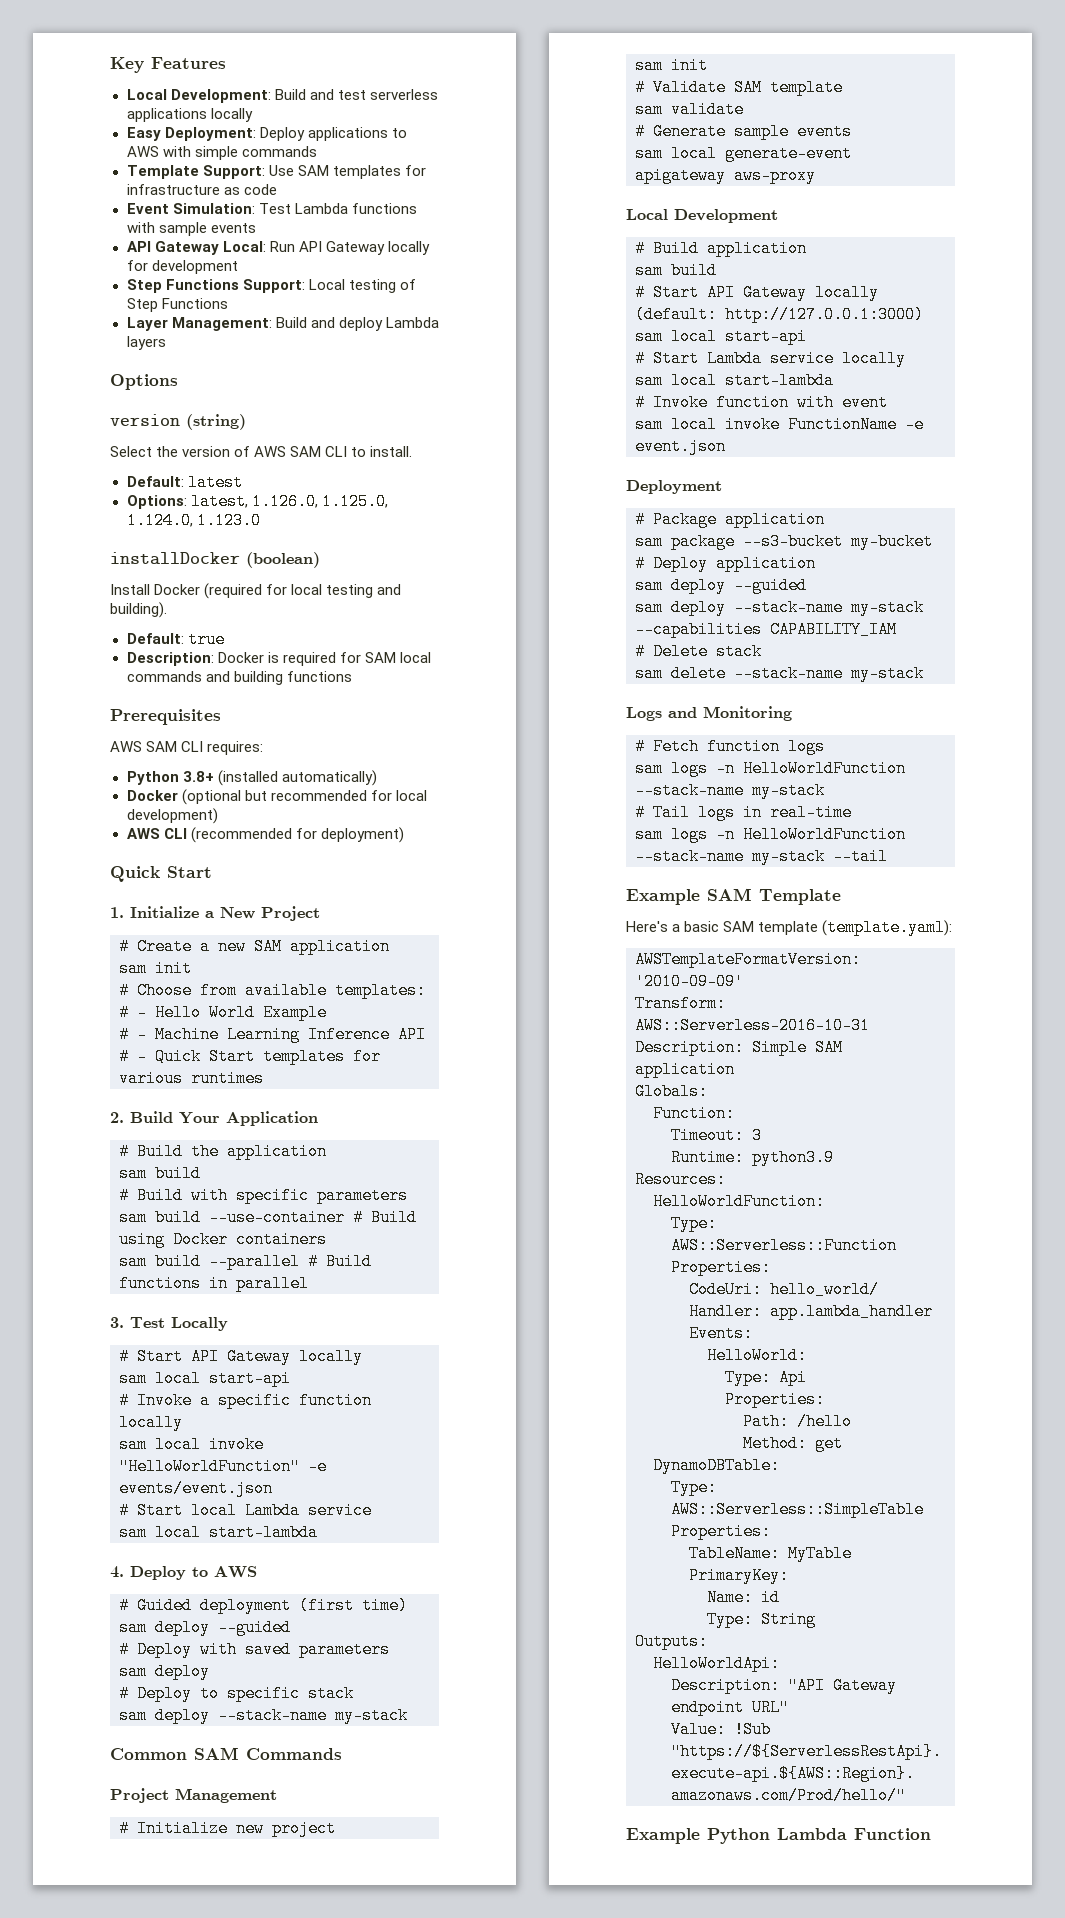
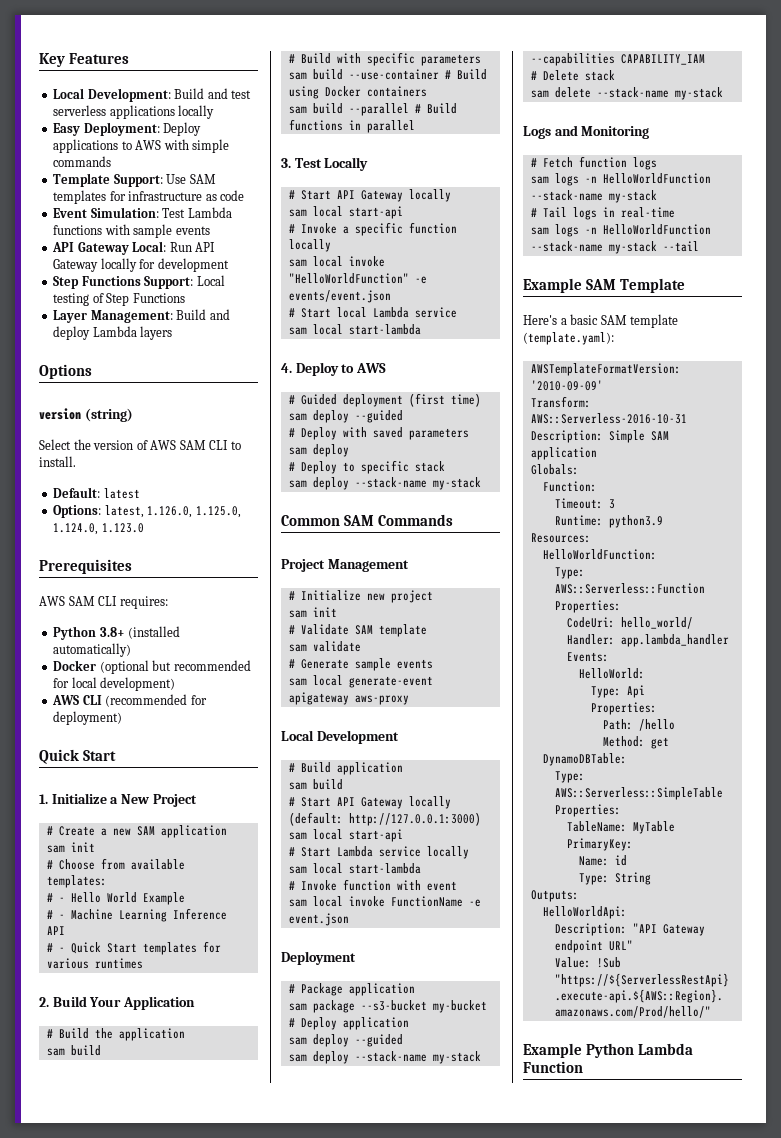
- installDocker (boolean)
- Install Docker (required for local testing and building).
- Default: true
- Description: Docker is required for SAM local commands and building functions

